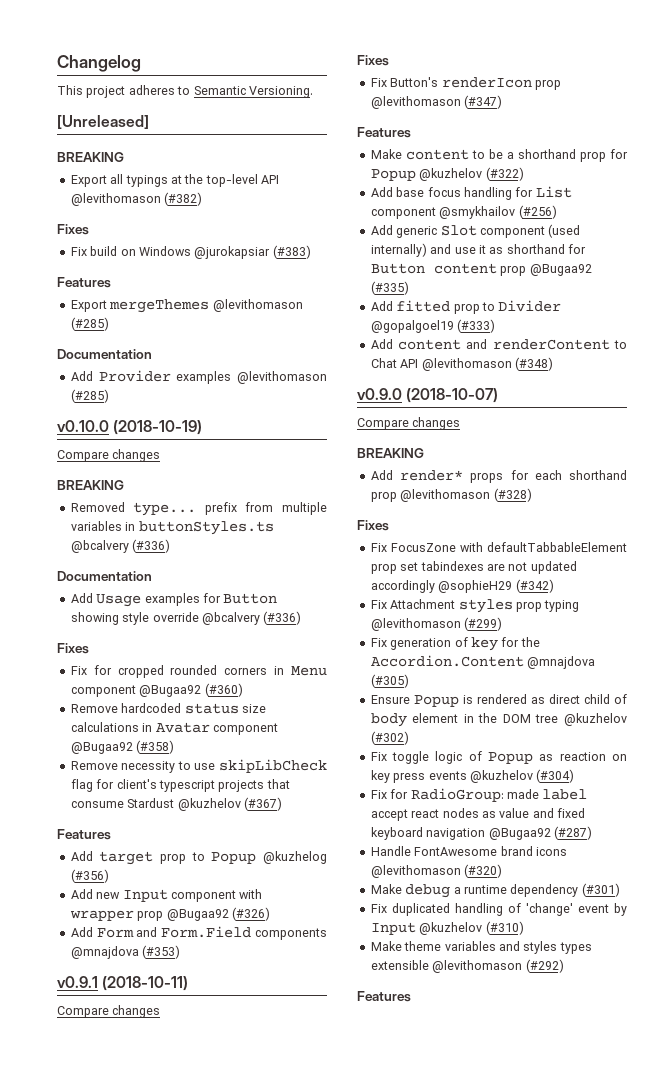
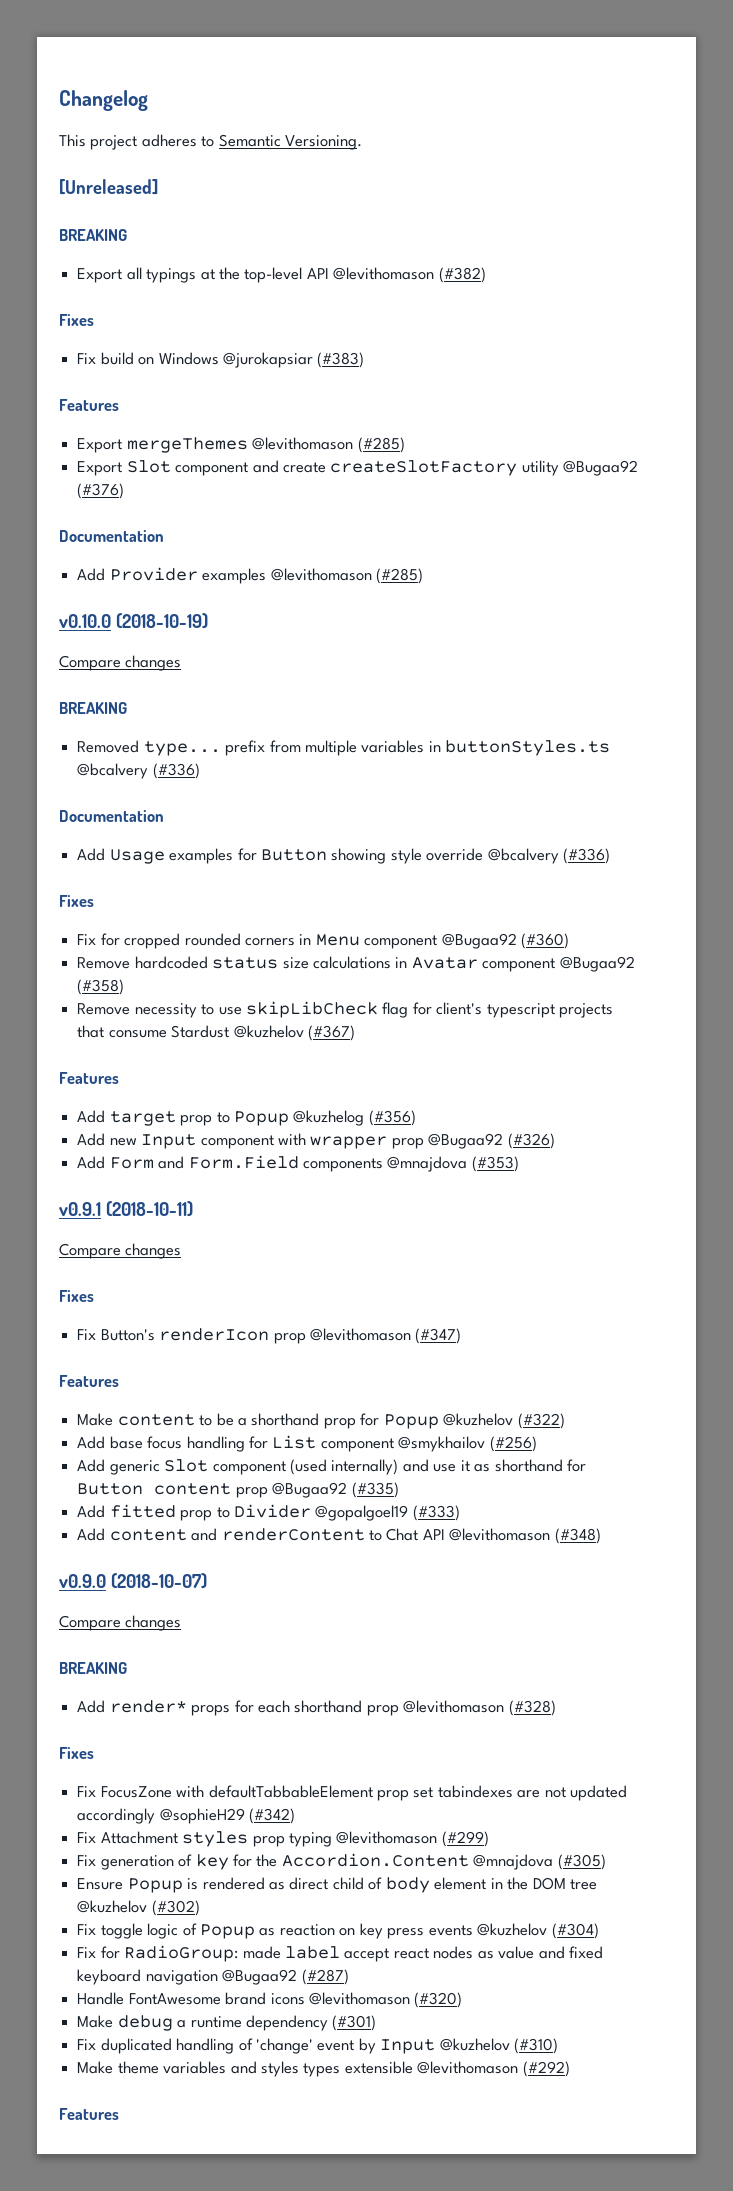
+ Export Slot component and create createSlotFactory utility @Bugaa92 (#376)

